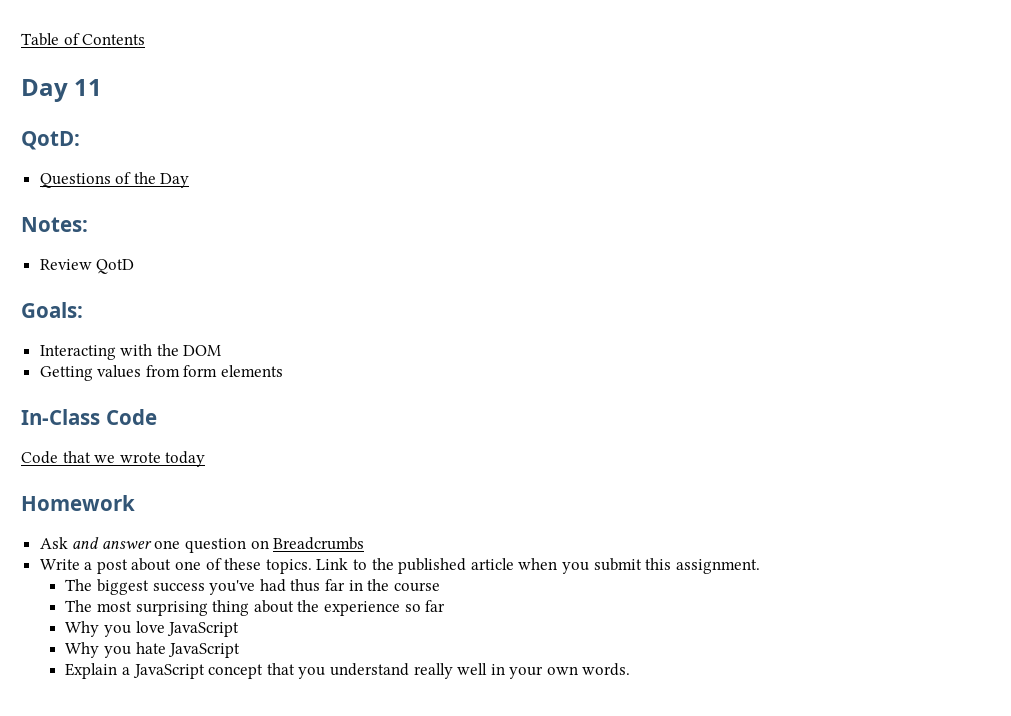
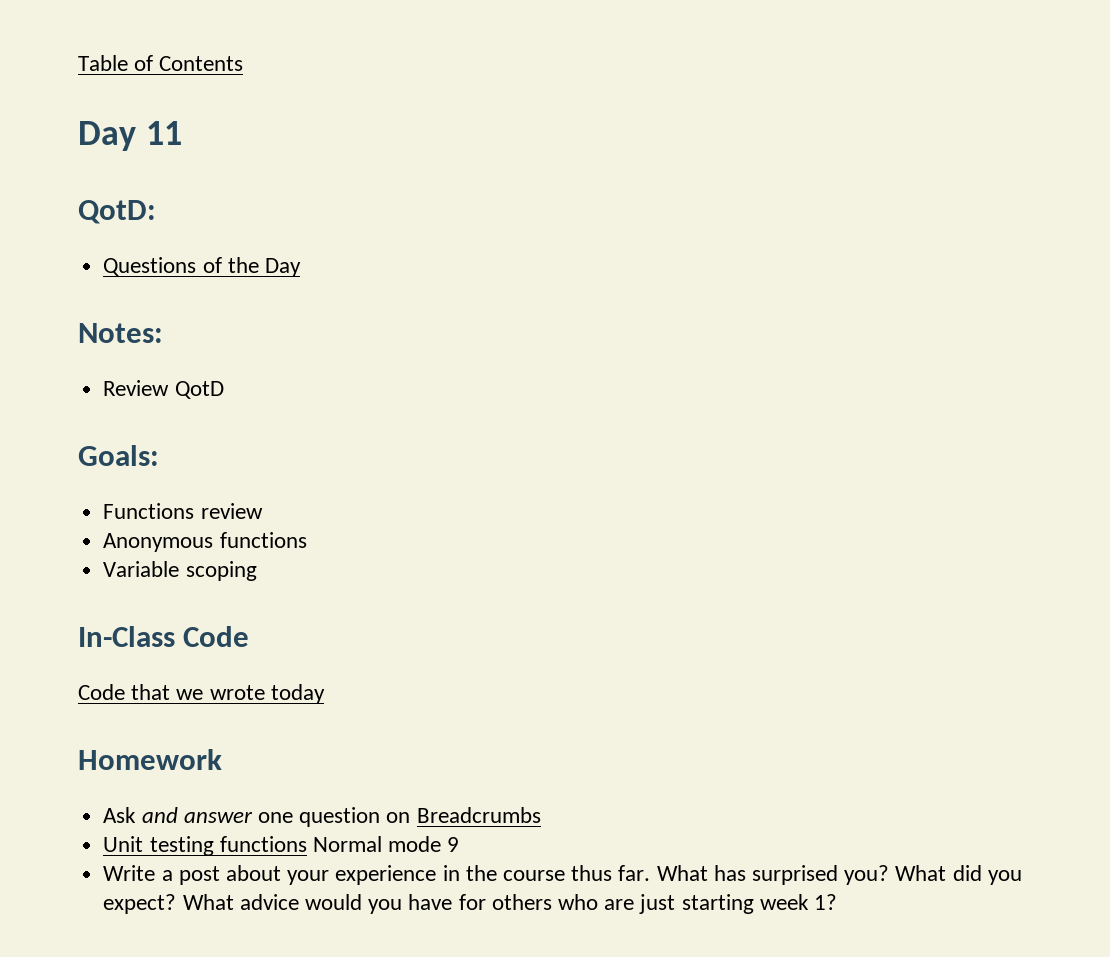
- Interacting with the DOM
- Getting values from form elements
+ Functions review
+ Anonymous functions
+ Variable scoping
- Write a post about one of these topics. Link to the published article when you submit this assignment.
- The biggest success you've had thus far in the course
- The most surprising thing about the experience so far
- Why you love JavaScript
- Why you hate JavaScript
- Explain a JavaScript concept that you understand really well in your own words.
+ Unit testing functions Normal mode 9
+ Write a post about your experience in the course thus far. What has surprised you? What did you expect? What advice would you have for others who are just starting week 1?

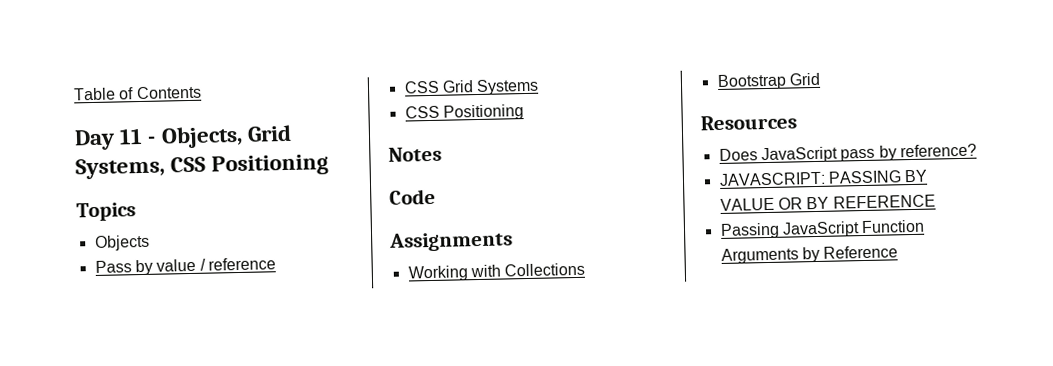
- Day 11
- QotD:
- Questions of the Day
- Notes:
- Review QotD
- Goals:
- Functions review
- Anonymous functions
- Variable scoping
- In-Class Code
- Code that we wrote today
- Homework
- Ask and answer one question on Breadcrumbs
- Unit testing functions Normal mode 9
- Write a post about your experience in the course thus far. What has surprised you? What did you expect? What advice would you have for others who are just starting week 1?
+ Day 11 - Objects, Grid Systems, CSS Positioning
+ Topics
+ Objects
+ Pass by value / reference
+ CSS Grid Systems
+ CSS Positioning
+ Notes
+ Code
+ Assignments
+ Working with Collections
+ Bootstrap Grid
+ Resources
+ Does JavaScript pass by reference?
+ JAVASCRIPT: PASSING BY VALUE OR BY REFERENCE
+ Passing JavaScript Function Arguments by Reference

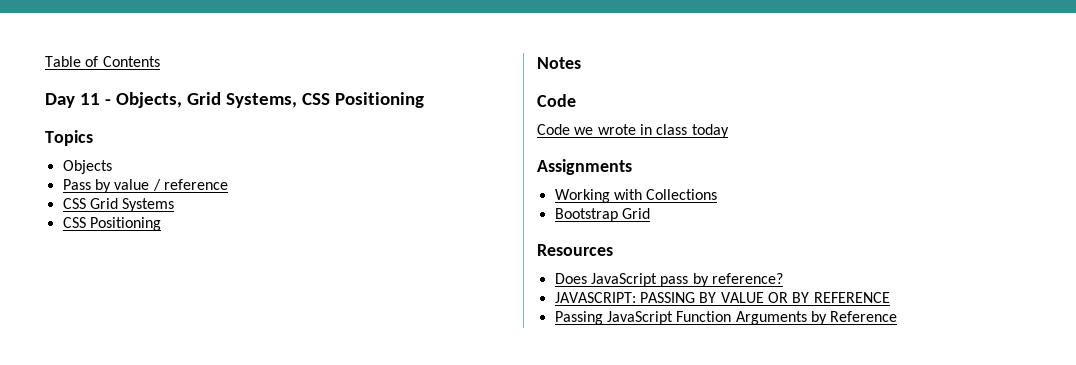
+ Code we wrote in class today

